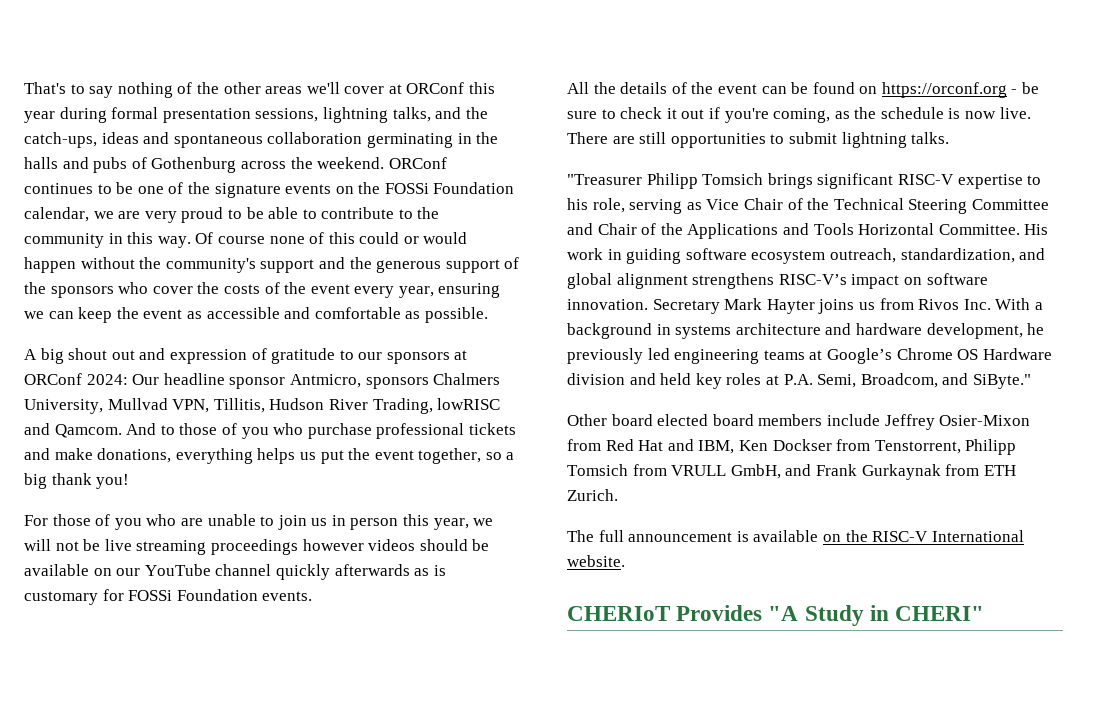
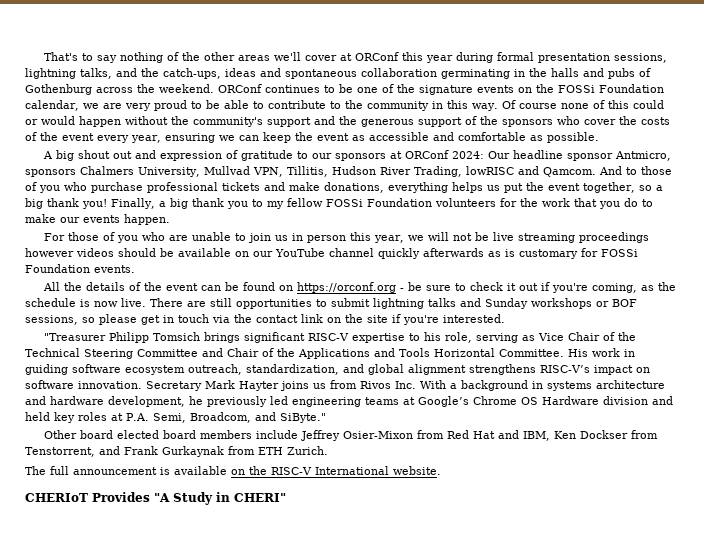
+ Finally, a big thank you to my fellow FOSSi Foundation volunteers for the work that you do to make our events happen.
- There are still opportunities to submit lightning talks.
+ There are still opportunities to submit lightning talks and Sunday workshops or BOF sessions, so please get in touch via the contact link on the site if you're interested.
- Other board elected board members include Jeffrey Osier-Mixon from Red Hat and IBM, Ken Dockser from Tenstorrent, Philipp Tomsich from VRULL GmbH, and Frank Gurkaynak from ETH Zurich.
+ Other board elected board members include Jeffrey Osier-Mixon from Red Hat and IBM, Ken Dockser from Tenstorrent, and Frank Gurkaynak from ETH Zurich.

